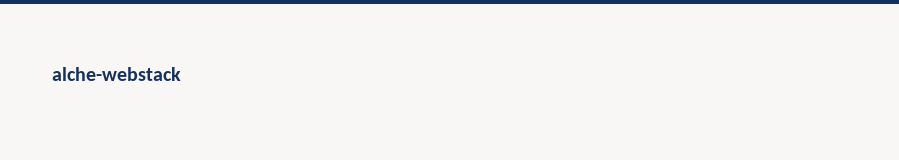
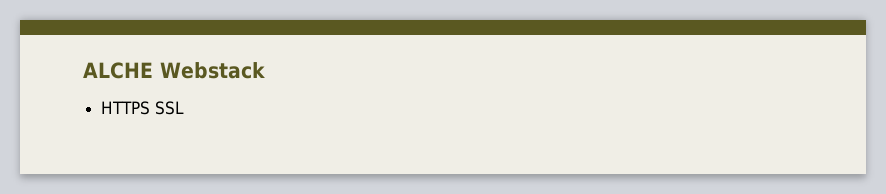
- alche-webstack
+ ALCHE Webstack
+ HTTPS SSL

